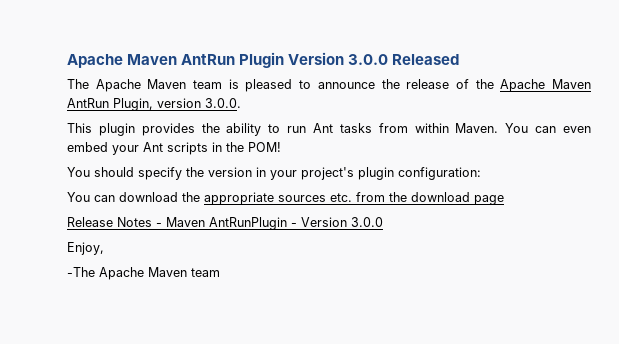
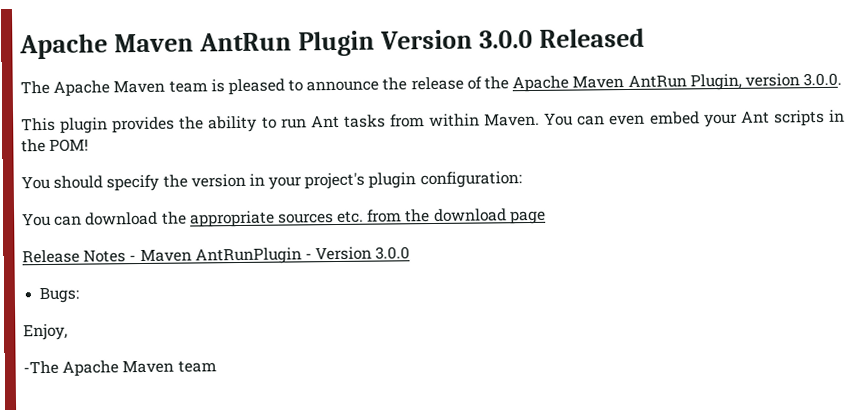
+ Bugs:

